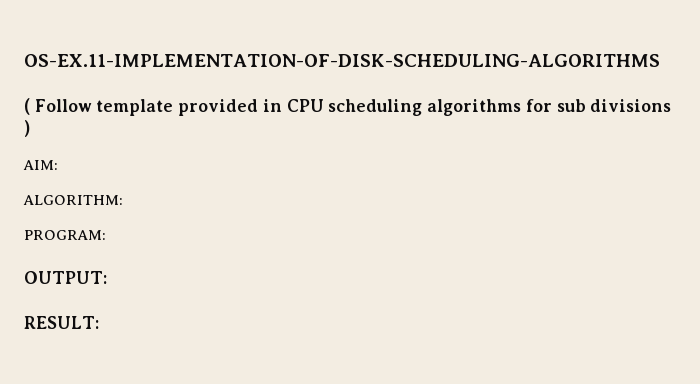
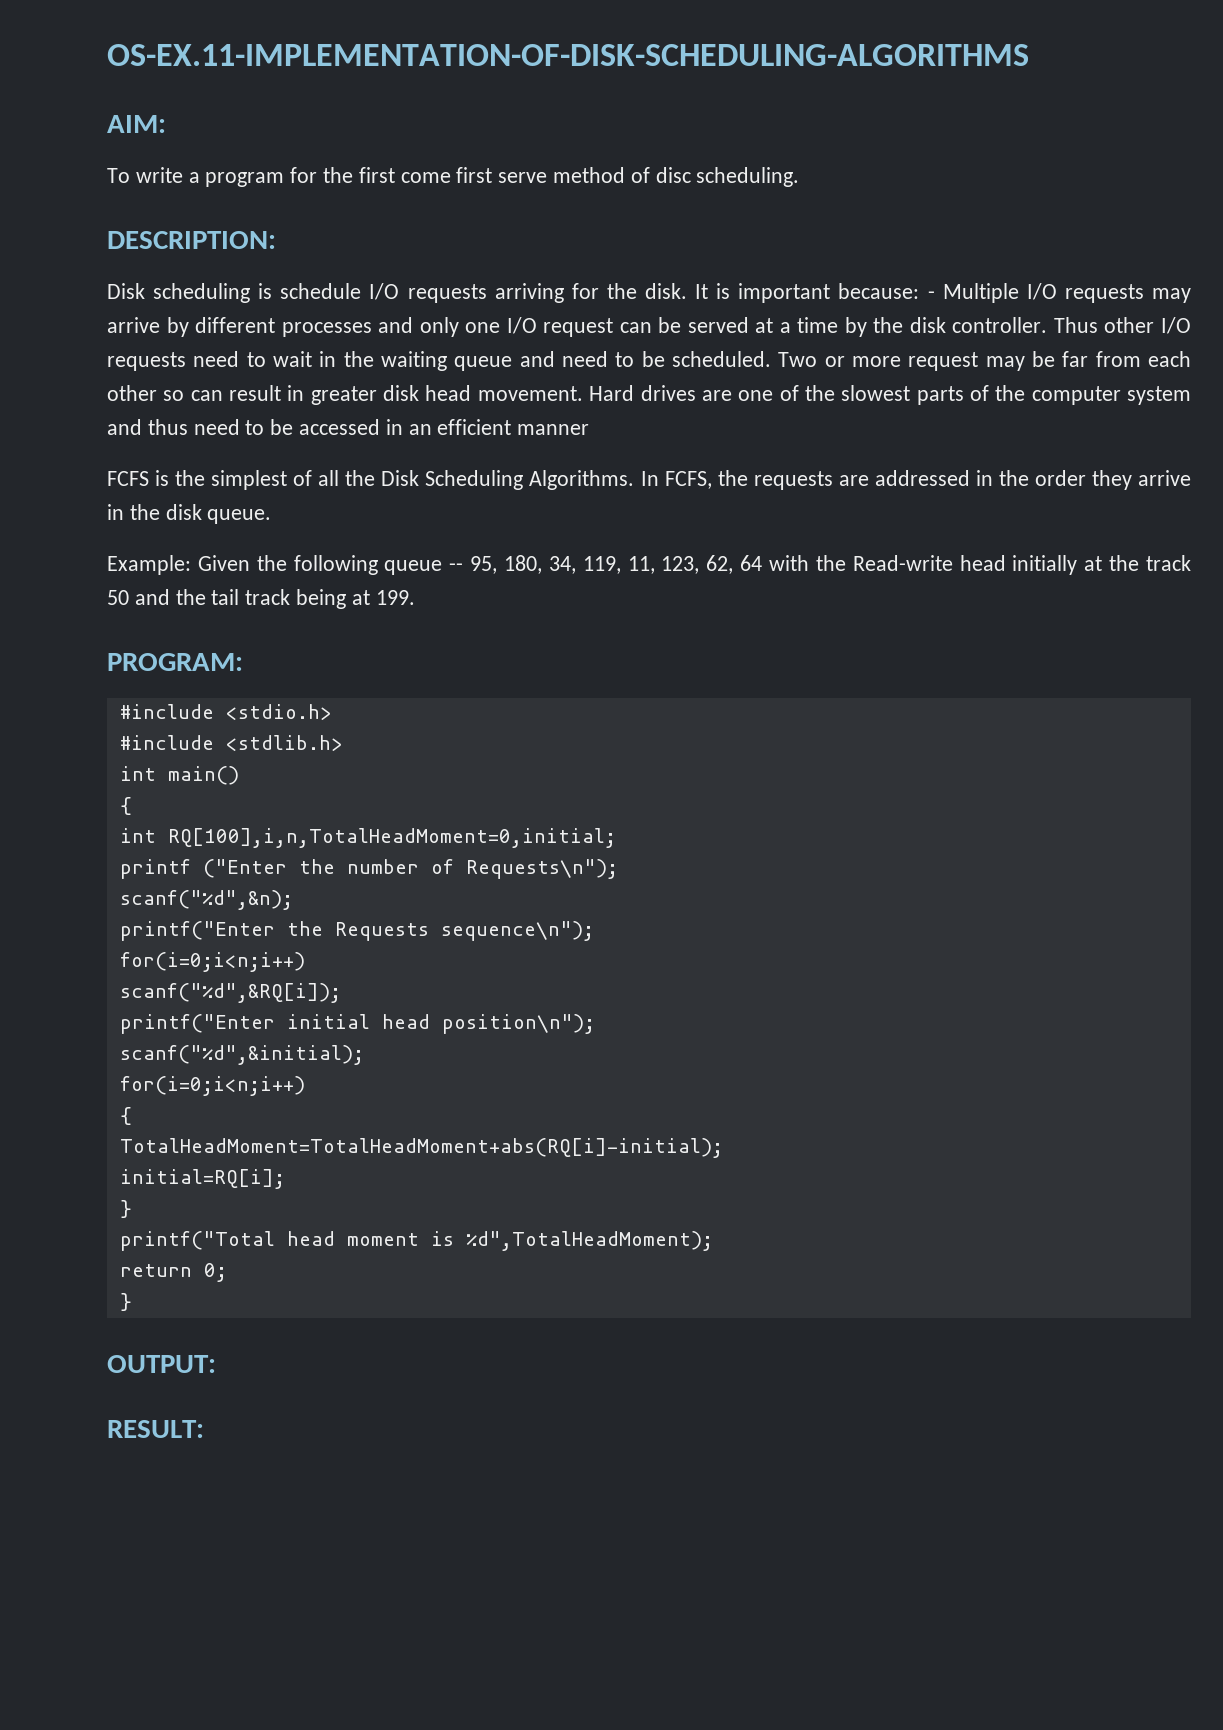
- ( Follow template provided in CPU scheduling algorithms for sub divisions )
  AIM:
- ALGORITHM:
+ To write a program for the first come first serve method of disc scheduling.
+ DESCRIPTION:
+ Disk scheduling is schedule I/O requests arriving for the disk. It is important because: - Multiple I/O requests may arrive by different processes and only one I/O request can be served at a time by the disk controller. Thus other I/O requests need to wait in the waiting queue and need to be scheduled. Two or more request may be far from each other so can result in greater disk head movement. Hard drives are one of the slowest parts of the computer system and thus need to be accessed in an efficient manner
+ FCFS is the simplest of all the Disk Scheduling Algorithms. In FCFS, the requests are addressed in the order they arrive in the disk queue.
+ Example: Given the following queue -- 95, 180, 34, 119, 11, 123, 62, 64 with the Read-write head initially at the track 50 and the tail track being at 199.
  PROGRAM:
+ #include <stdio.h>
+ #include <stdlib.h>
+ int main()
+ {
+ int RQ[100],i,n,TotalHeadMoment=0,initial;
+ printf ("Enter the number of Requests\n");
+ scanf("%d",&n);
+ printf("Enter the Requests sequence\n");
+ for(i=0;i<n;i++)
+ scanf("%d",&RQ[i]);
+ printf("Enter initial head position\n");
+ scanf("%d",&initial);
+ for(i=0;i<n;i++)
+ {
+ TotalHeadMoment=TotalHeadMoment+abs(RQ[i]-initial);
+ initial=RQ[i];
+ }
+ printf("Total head moment is %d",TotalHeadMoment);
+ return 0;
+ }

